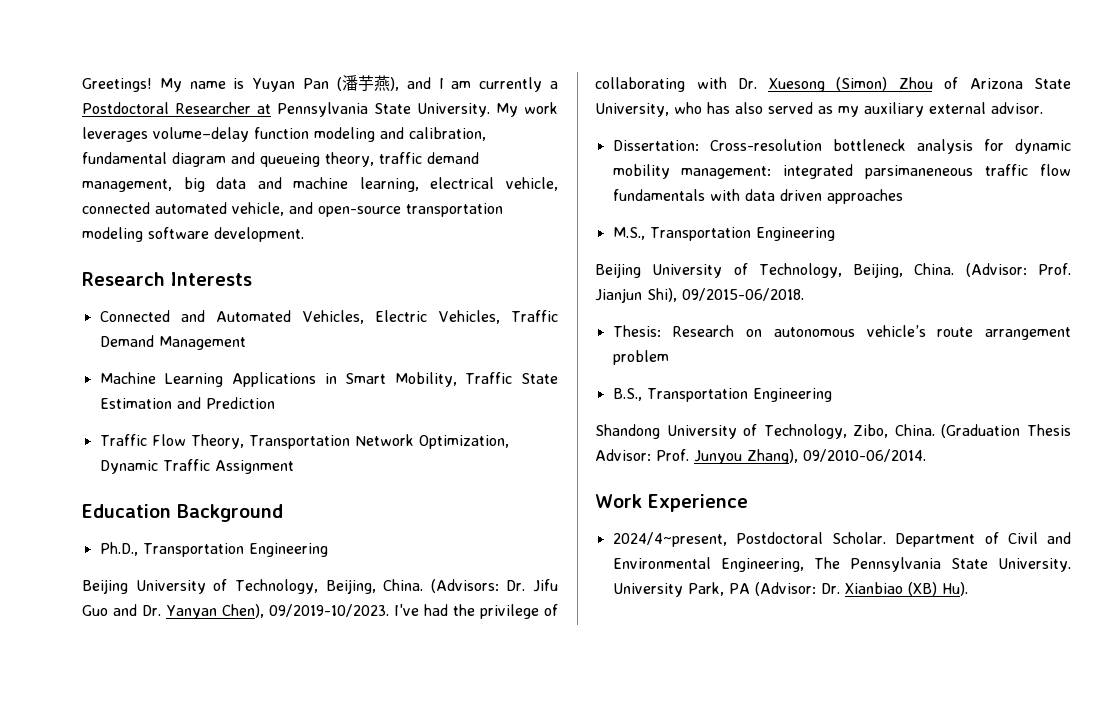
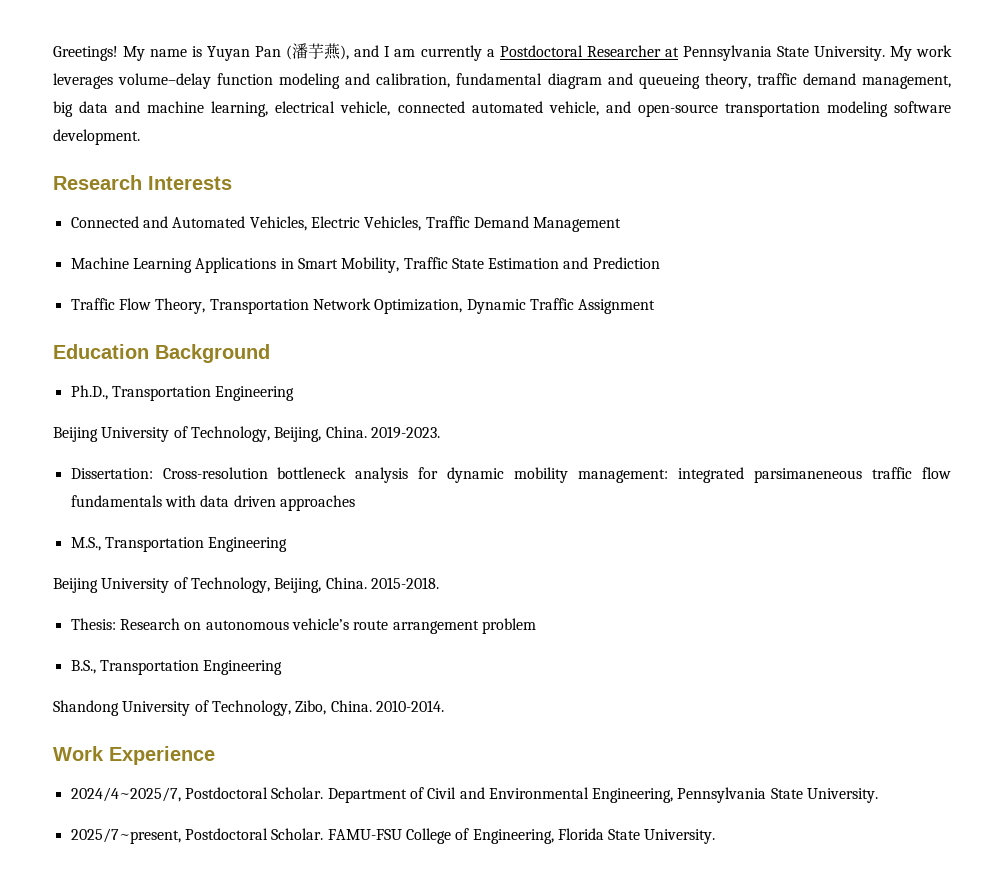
- (Advisors: Dr. Jifu Guo and Dr. Yanyan Chen), 09/2019-10/2023. I've had the privilege of collaborating with Dr. Xuesong (Simon) Zhou of Arizona State University, who has also served as my auxiliary external advisor.
+ 2019-2023.
- (Advisor: Prof. Jianjun Shi), 09/2015-06/2018.
+ 2015-2018.
- (Graduation Thesis Advisor: Prof. Junyou Zhang), 09/2010-06/2014.
+ 2010-2014.
- 2024/4~present, Postdoctoral Scholar.
+ 2024/4~2025/7, Postdoctoral Scholar.
- Department of Civil and Environmental Engineering, The Pennsylvania State University. University Park, PA (Advisor: Dr. Xianbiao (XB) Hu).
+ Department of Civil and Environmental Engineering, Pennsylvania State University.
+ 2025/7~present, Postdoctoral Scholar. FAMU-FSU College of Engineering, Florida State University.

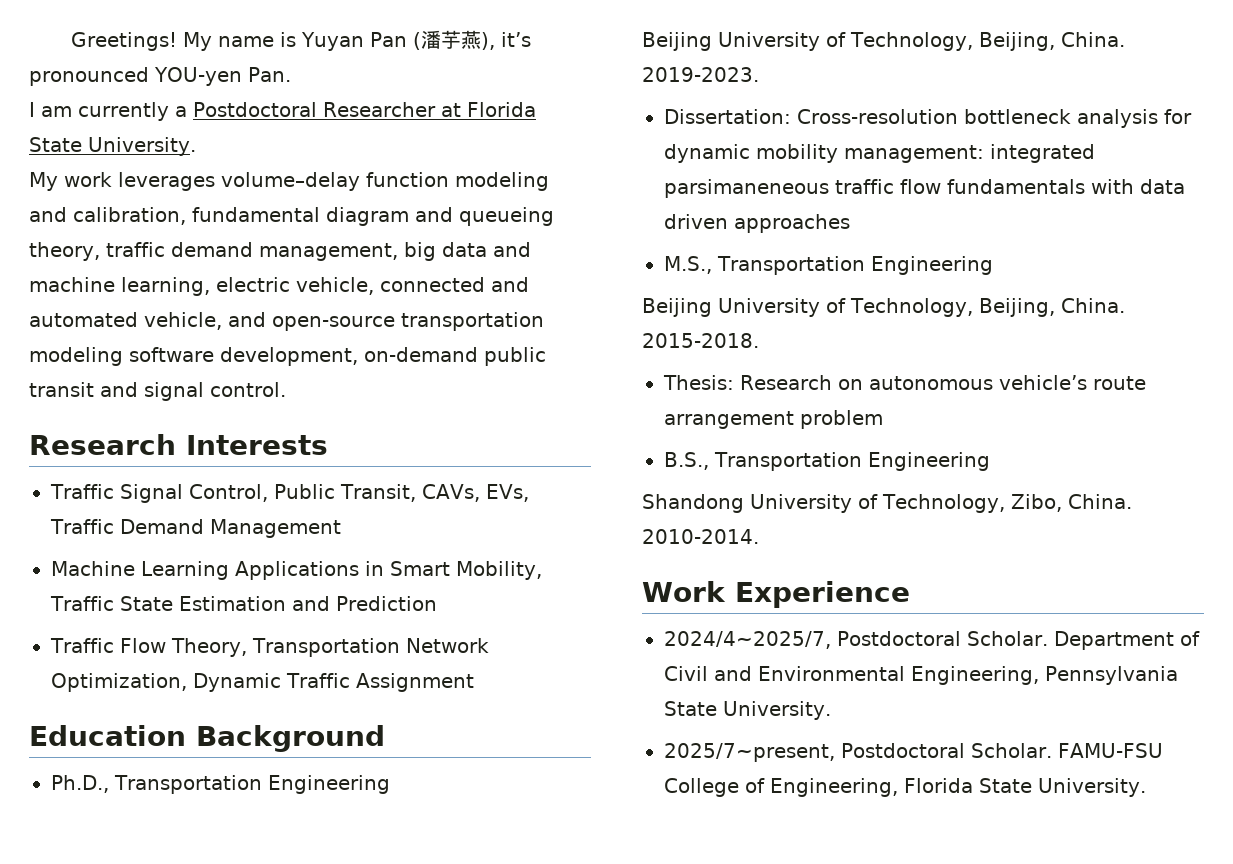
- My name is Yuyan Pan (潘芋燕), and I am currently a Postdoctoral Researcher at Pennsylvania State University. My work leverages volume–delay function modeling and calibration, fundamental diagram and queueing theory, traffic demand management, big data and machine learning, electrical vehicle, connected automated vehicle, and open-source transportation modeling software development.
+ My name is Yuyan Pan (潘芋燕), it’s pronounced YOU-yen Pan.
+ I am currently a Postdoctoral Researcher at Florida State University.
+ My work leverages volume–delay function modeling and calibration, fundamental diagram and queueing theory, traffic demand management, big data and machine learning, electric vehicle, connected and automated vehicle, and open-source transportation modeling software development, on-demand public transit and signal control.
  Research Interests
- Connected and Automated Vehicles, Electric Vehicles, Traffic Demand Management
+ Traffic Signal Control, Public Transit, CAVs, EVs, Traffic Demand Management

